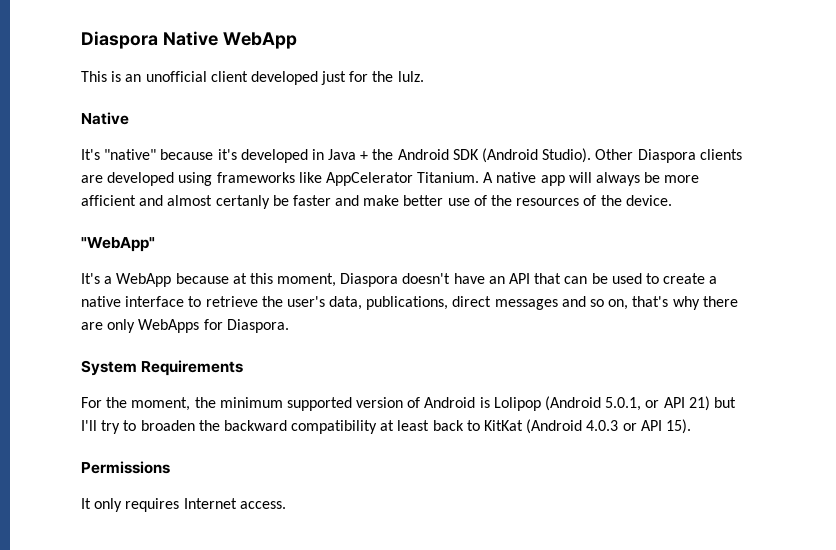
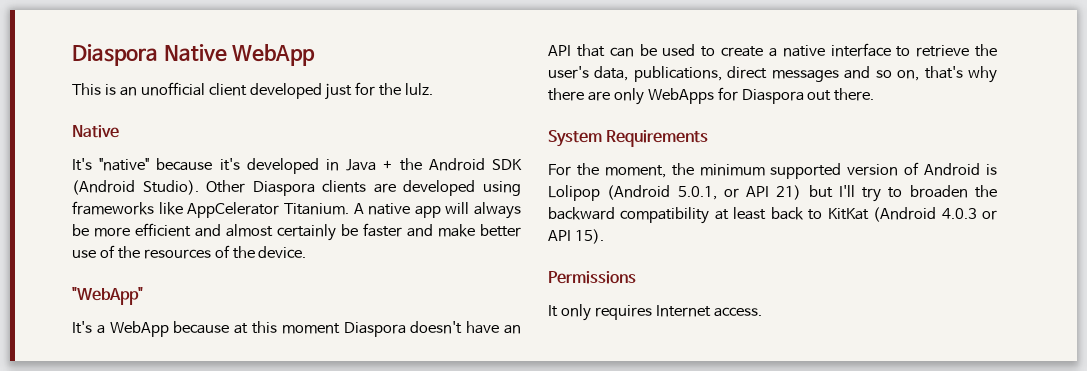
- A native app will always be more afficient and almost certanly be faster and make better use of the resources of the device.
+ A native app will always be more efficient and almost certainly be faster and make better use of the resources of the device.
- It's a WebApp because at this moment, Diaspora doesn't have an API that can be used to create a native interface to retrieve the user's data, publications, direct messages and so on, that's why there are only WebApps for Diaspora.
+ It's a WebApp because at this moment Diaspora doesn't have an API that can be used to create a native interface to retrieve the user's data, publications, direct messages and so on, that's why there are only WebApps for Diaspora out there.

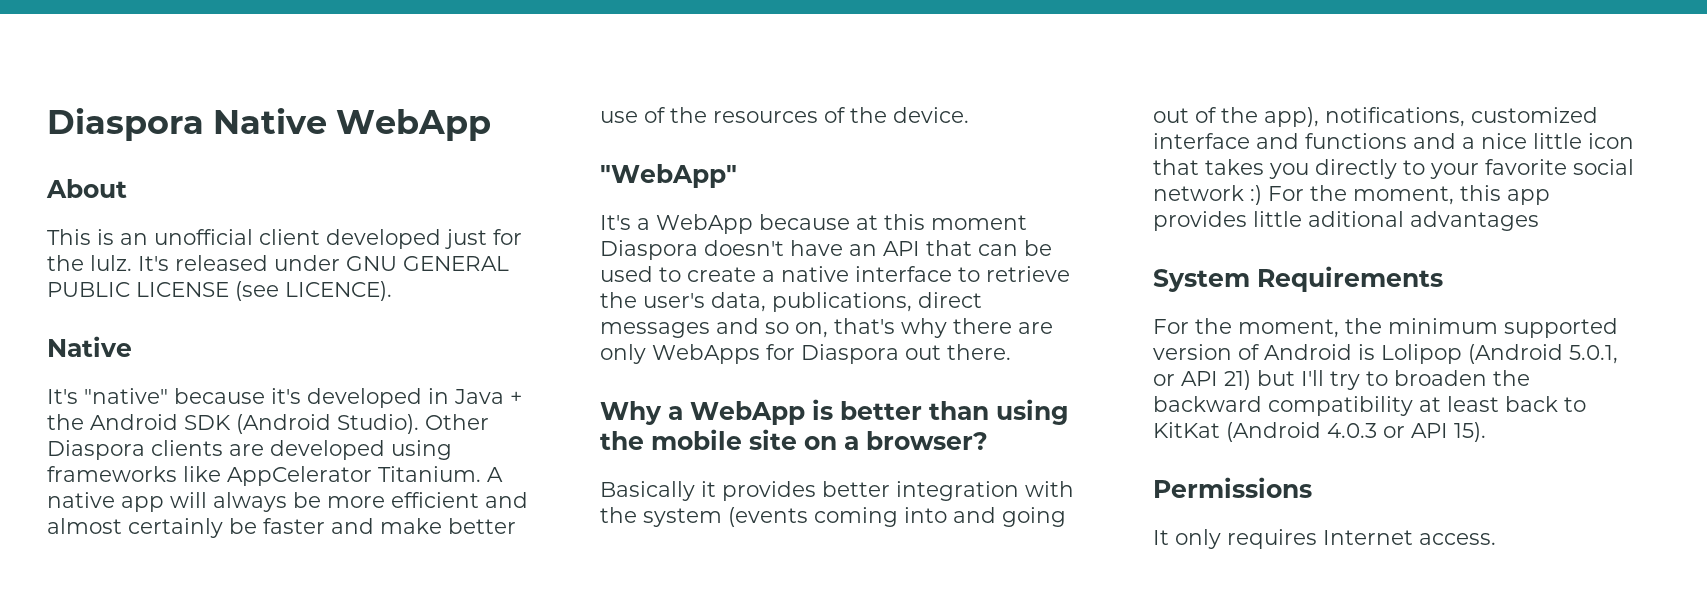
+ About
+ It's released under GNU GENERAL PUBLIC LICENSE (see LICENCE).
+ Why a WebApp is better than using the mobile site on a browser?
+ Basically it provides better integration with the system (events coming into and going out of the app), notifications, customized interface and functions and a nice little icon that takes you directly to your favorite social network :) For the moment, this app provides little aditional advantages

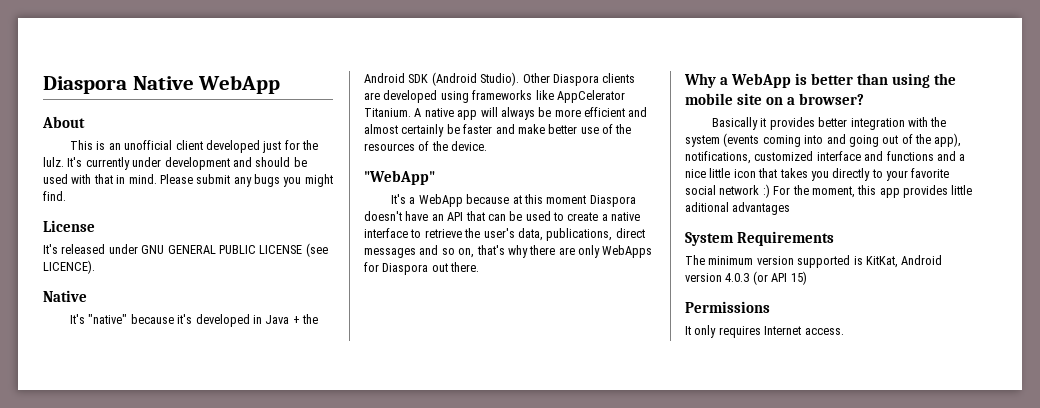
+ It's currently under development and should be used with that in mind. Please submit any bugs you might find.
+ License
- For the moment, the minimum supported version of Android is Lolipop (Android 5.0.1, or API 21) but I'll try to broaden the backward compatibility at least back to KitKat (Android 4.0.3 or API 15).
+ The minimum version supported is KitKat, Android version 4.0.3 (or API 15)

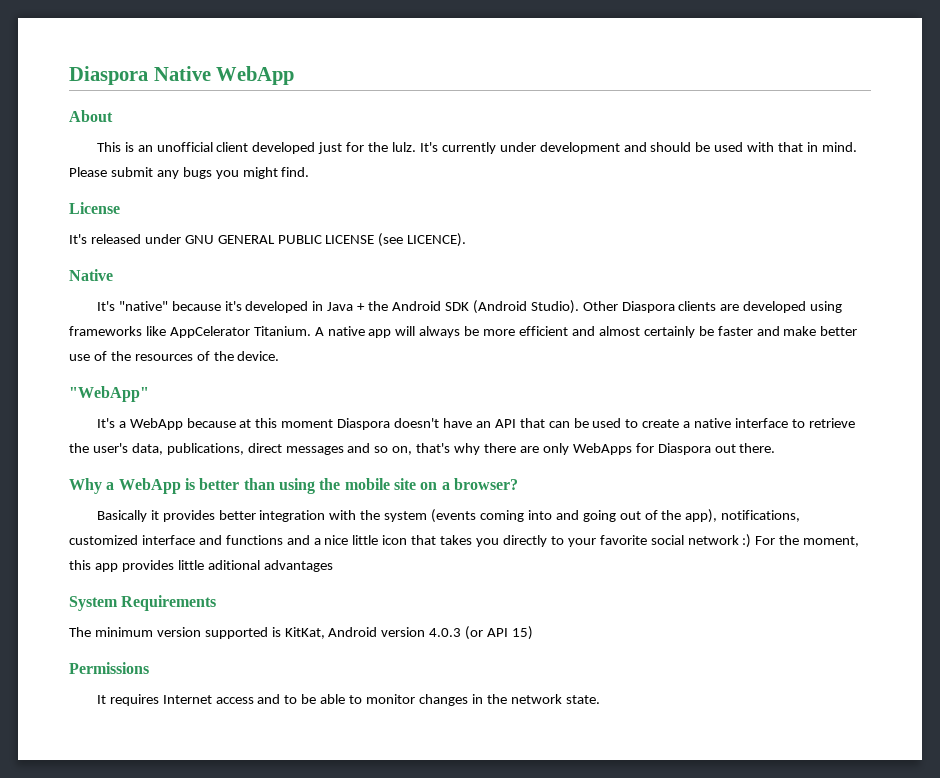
- It only requires Internet access.
+ It requires Internet access and to be able to monitor changes in the network state.

